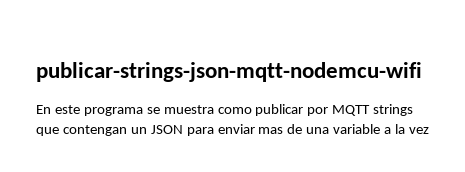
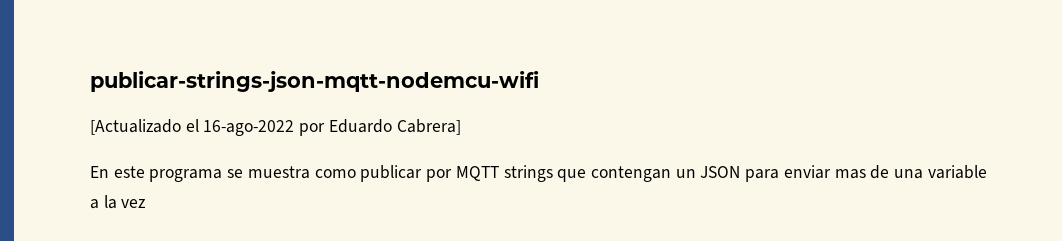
+ [Actualizado el 16-ago-2022 por Eduardo Cabrera]

